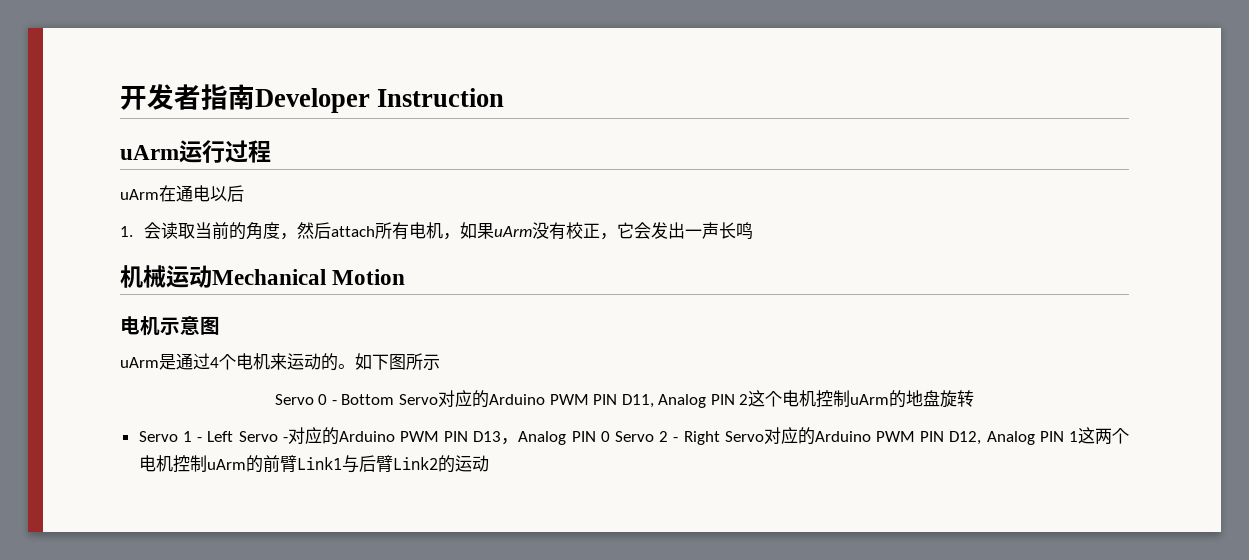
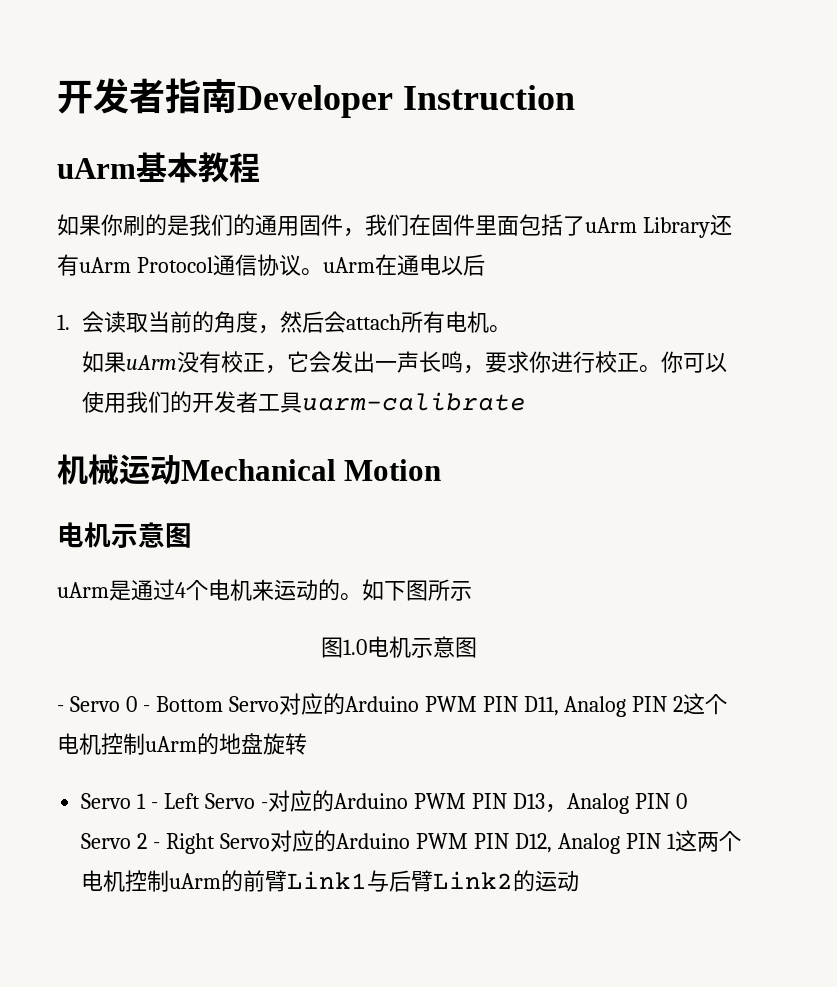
- uArm运行过程
+ uArm基本教程
- uArm在通电以后
+ 如果你刷的是我们的通用固件，我们在固件里面包括了uArm Library还有uArm Protocol通信协议。uArm在通电以后
- 1.会读取当前的角度，然后attach所有电机，如果uArm没有校正，它会发出一声长鸣
+ 1.会读取当前的角度，然后会attach所有电机。
+ 如果uArm没有校正，它会发出一声长鸣，要求你进行校正。你可以使用我们的开发者工具uarm-calibrate
- Servo 0 - Bottom Servo对应的Arduino PWM PIN D11, Analog PIN 2这个电机控制uArm的地盘旋转
+ 图1.0电机示意图
+ - Servo 0 - Bottom Servo对应的Arduino PWM PIN D11, Analog PIN 2这个电机控制uArm的地盘旋转

